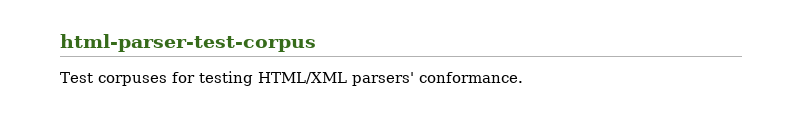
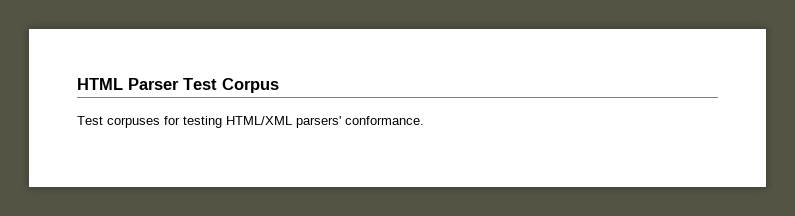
- html-parser-test-corpus
+ HTML Parser Test Corpus

